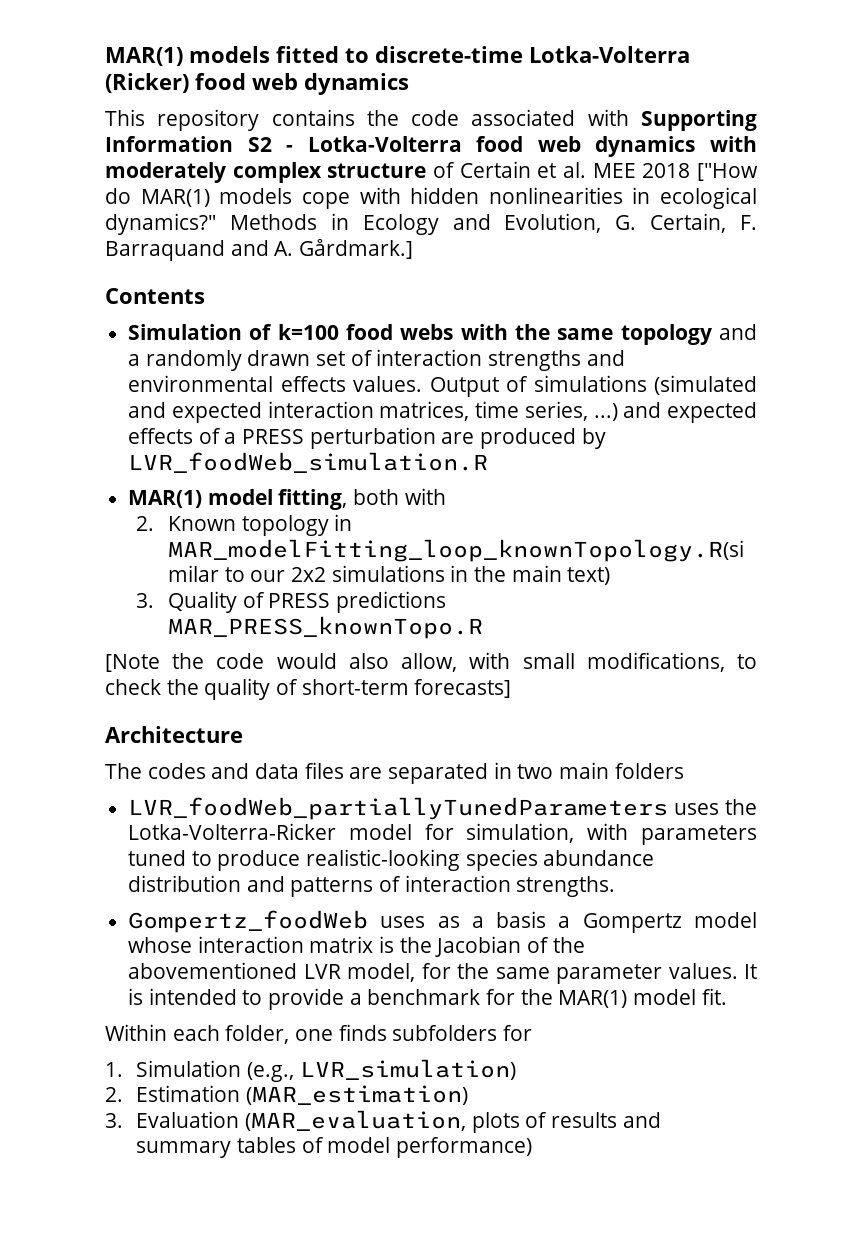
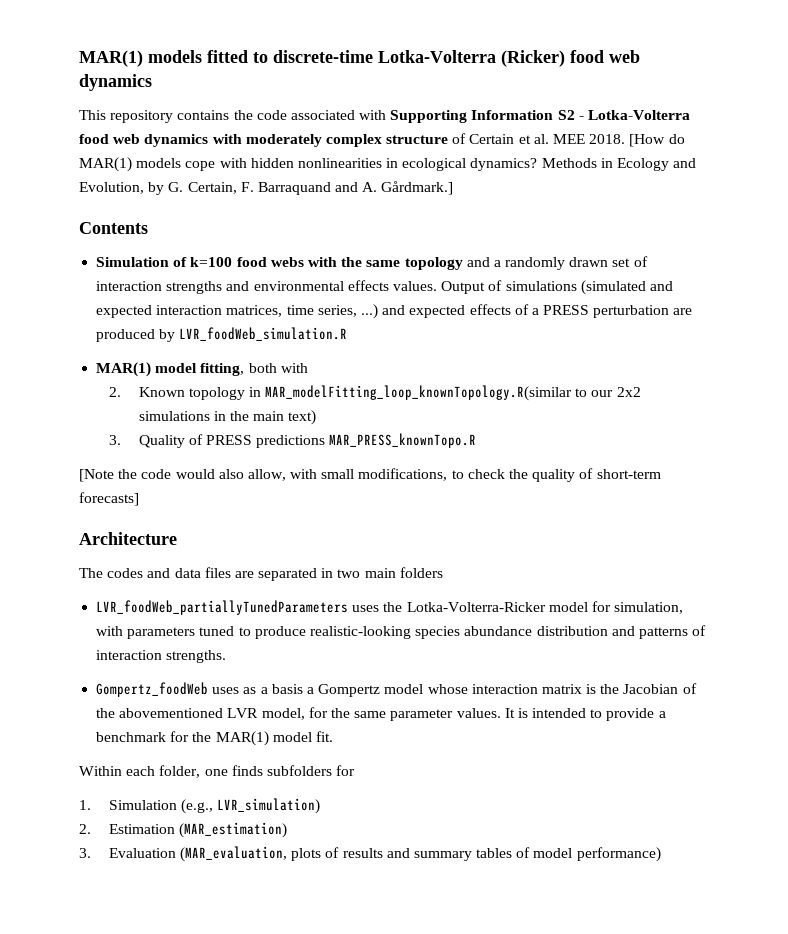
- This repository contains the code associated with Supporting Information S2 - Lotka-Volterra food web dynamics with moderately complex structure of Certain et al. MEE 2018 ["How do MAR(1) models cope with hidden nonlinearities in ecological dynamics?"
+ This repository contains the code associated with Supporting Information S2 - Lotka-Volterra food web dynamics with moderately complex structure of Certain et al. MEE 2018. [How do MAR(1) models cope with hidden nonlinearities in ecological dynamics?
- Methods in Ecology and Evolution, G. Certain, F. Barraquand and A. Gårdmark.]
+ Methods in Ecology and Evolution, by G. Certain, F. Barraquand and A. Gårdmark.]

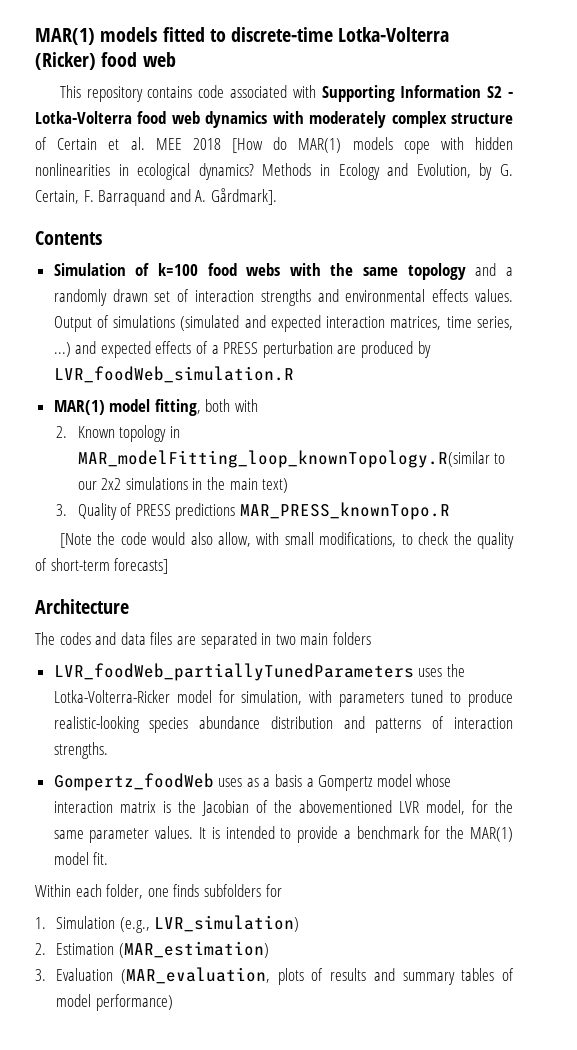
- MAR(1) models fitted to discrete-time Lotka-Volterra (Ricker) food web dynamics
+ MAR(1) models fitted to discrete-time Lotka-Volterra (Ricker) food web
- This repository contains the code associated with Supporting Information S2 - Lotka-Volterra food web dynamics with moderately complex structure of Certain et al. MEE 2018. [How do MAR(1) models cope with hidden nonlinearities in ecological dynamics?
+ This repository contains code associated with Supporting Information S2 - Lotka-Volterra food web dynamics with moderately complex structure of Certain et al. MEE 2018 [How do MAR(1) models cope with hidden nonlinearities in ecological dynamics?
- Methods in Ecology and Evolution, by G. Certain, F. Barraquand and A. Gårdmark.]
+ Methods in Ecology and Evolution, by G. Certain, F. Barraquand and A. Gårdmark].

